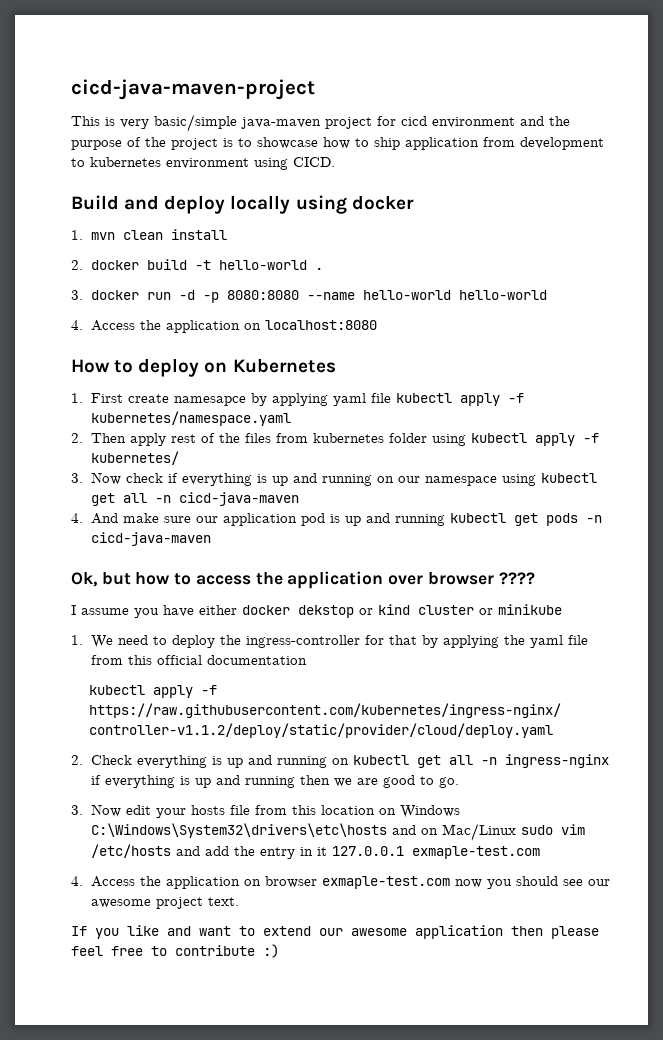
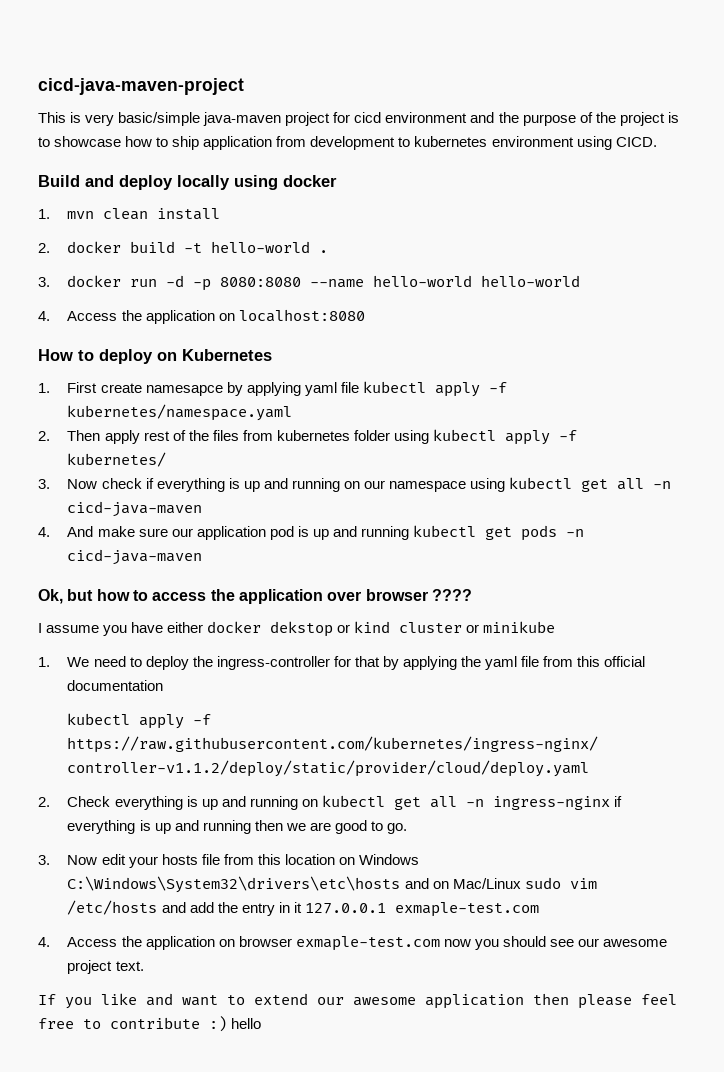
- If you like and want to extend our awesome application then please feel free to contribute :)
+ If you like and want to extend our awesome application then please feel free to contribute :) hello

